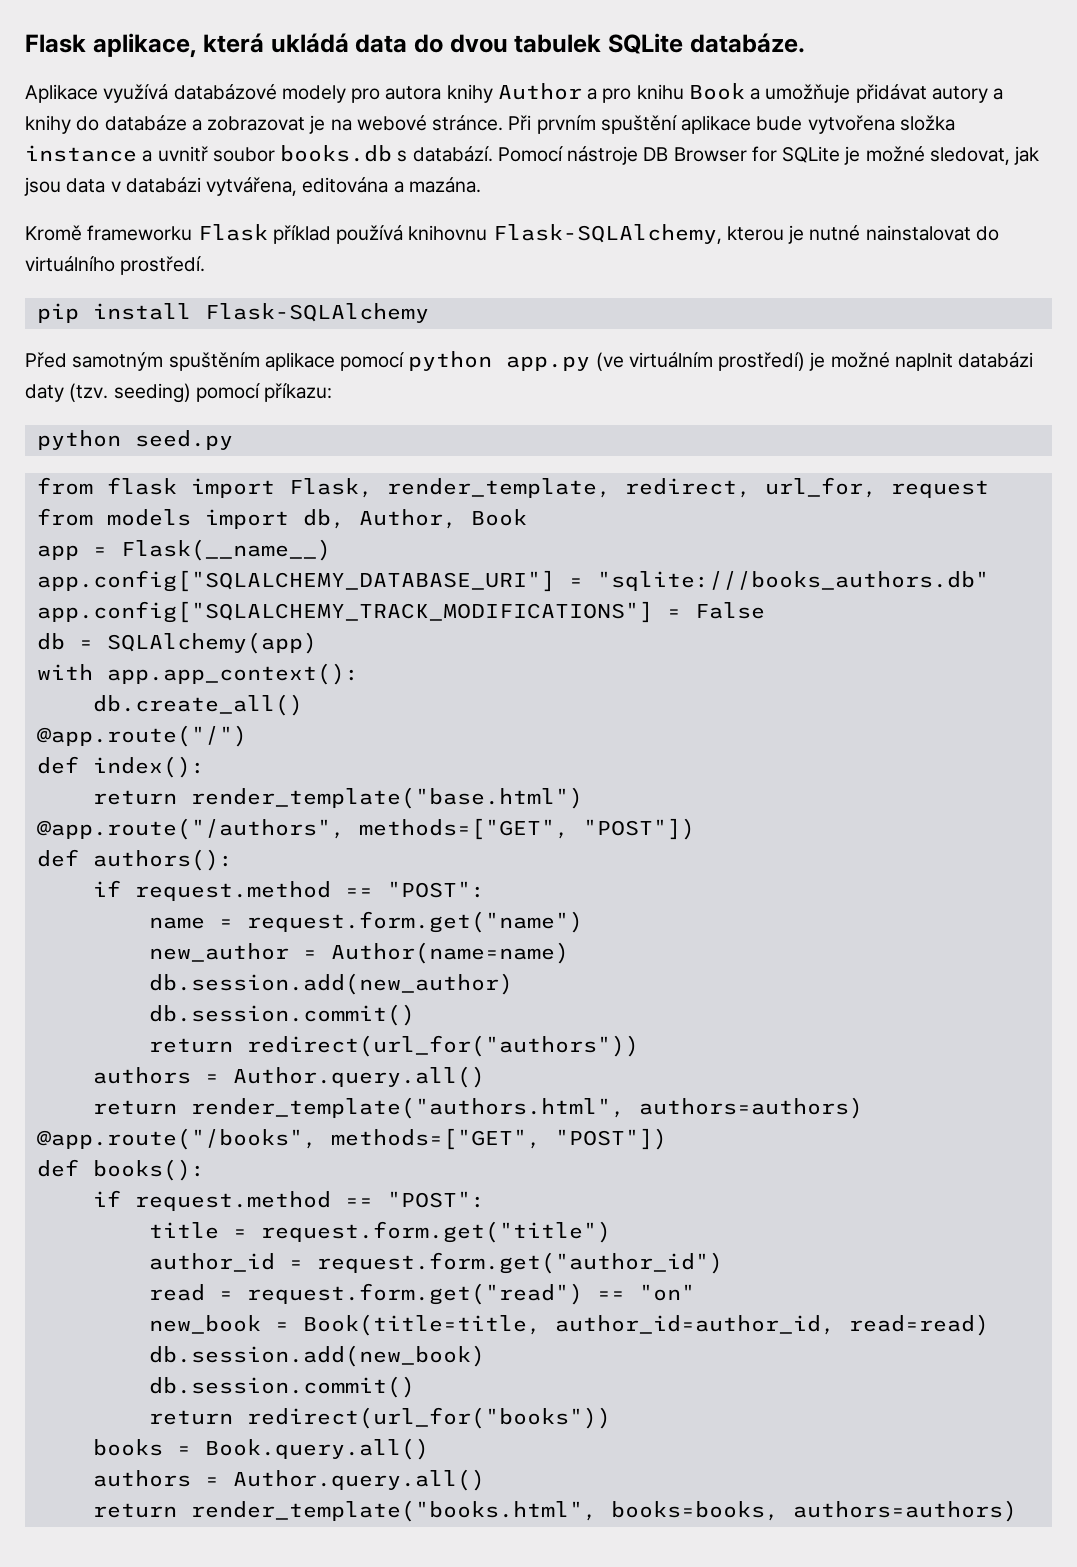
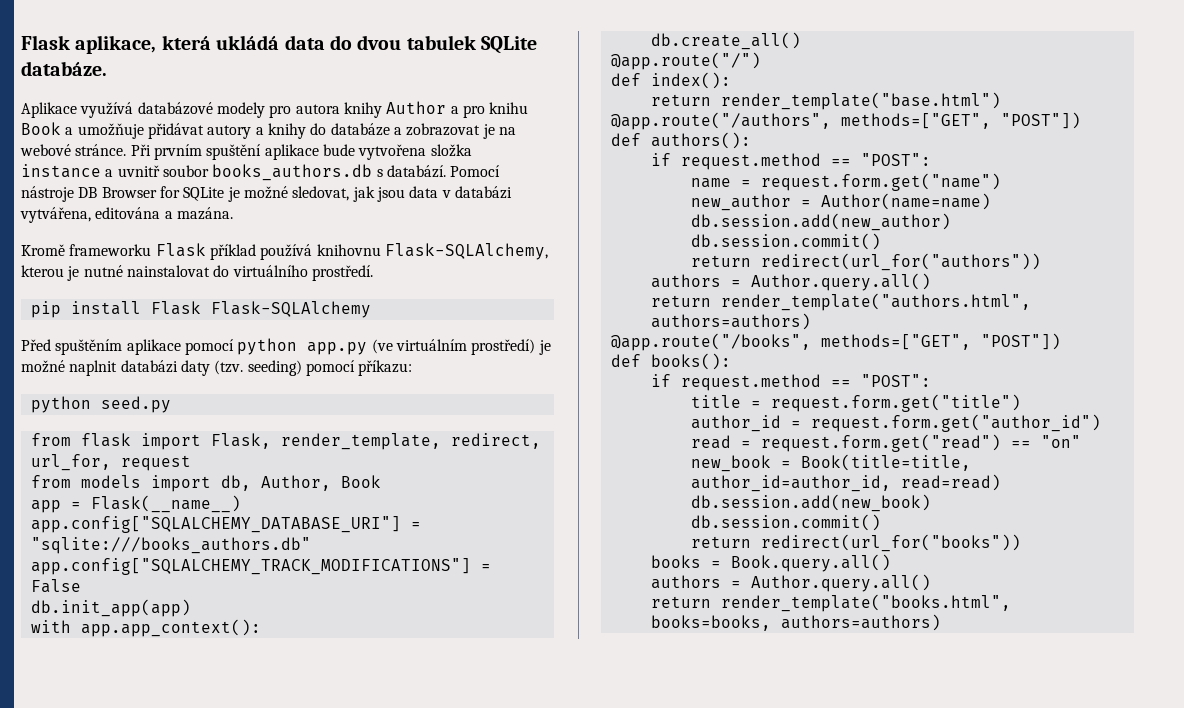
- Při prvním spuštění aplikace bude vytvořena složka instance a uvnitř soubor books.db s databází.
+ Při prvním spuštění aplikace bude vytvořena složka instance a uvnitř soubor books_authors.db s databází.
- pip install Flask-SQLAlchemy
+ pip install Flask Flask-SQLAlchemy
- Před samotným spuštěním aplikace pomocí python app.py (ve virtuálním prostředí) je možné naplnit databázi daty (tzv. seeding) pomocí příkazu:
+ Před spuštěním aplikace pomocí python app.py (ve virtuálním prostředí) je možné naplnit databázi daty (tzv. seeding) pomocí příkazu:
- db = SQLAlchemy(app)
+ db.init_app(app)

